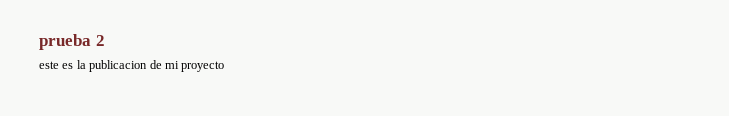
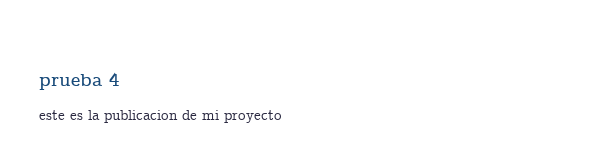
- prueba 2
+ prueba 4

